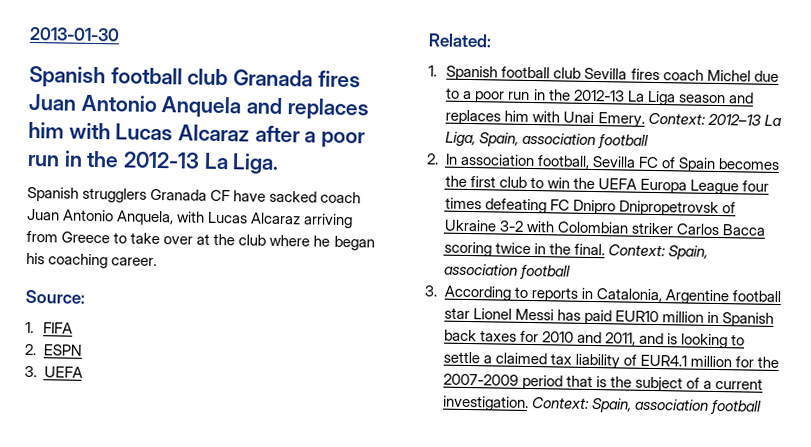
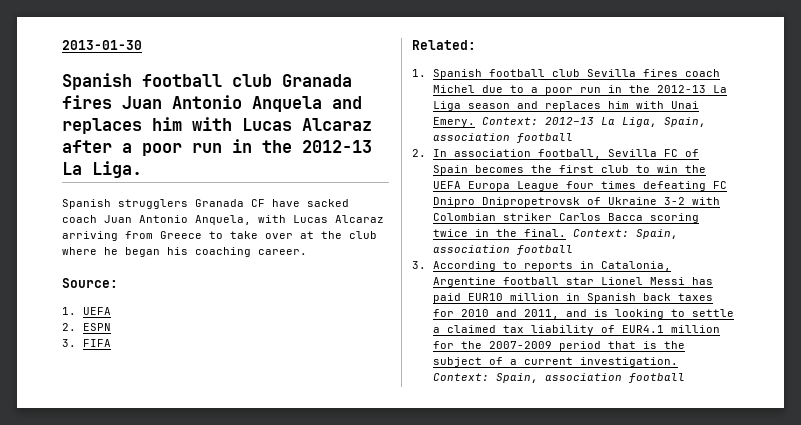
- 1. FIFA
+ 1. UEFA
- 3. UEFA
+ 3. FIFA

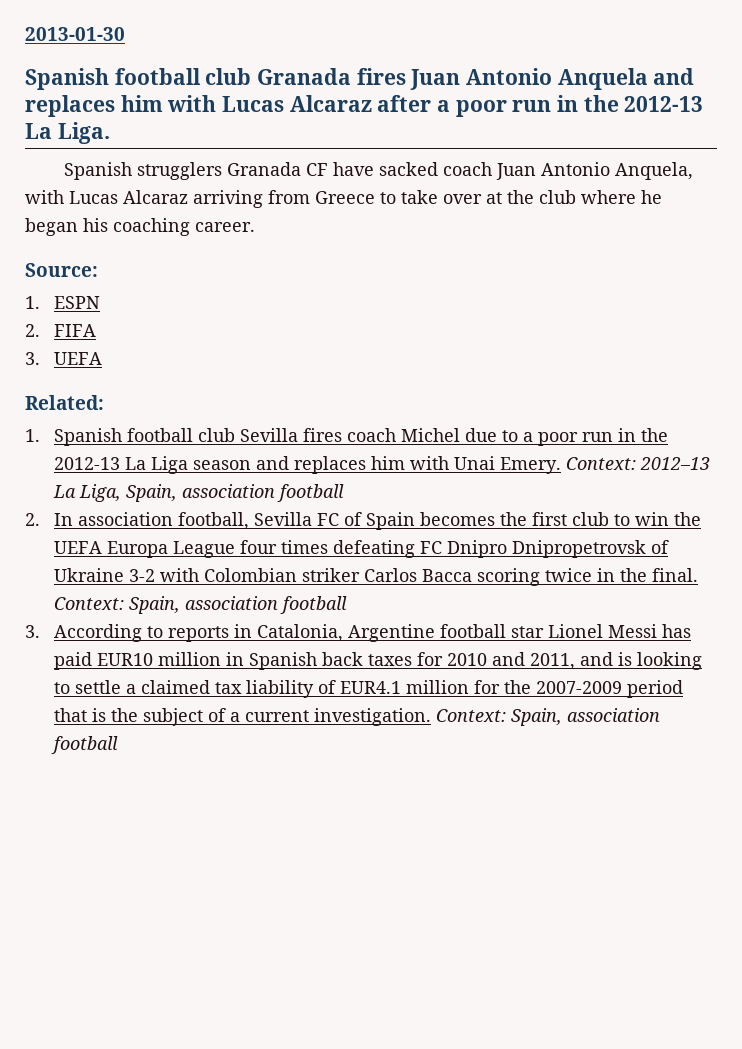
- 1. UEFA
- 2. ESPN
+ 1. ESPN
- 3. FIFA
+ 2. FIFA
+ 3. UEFA

